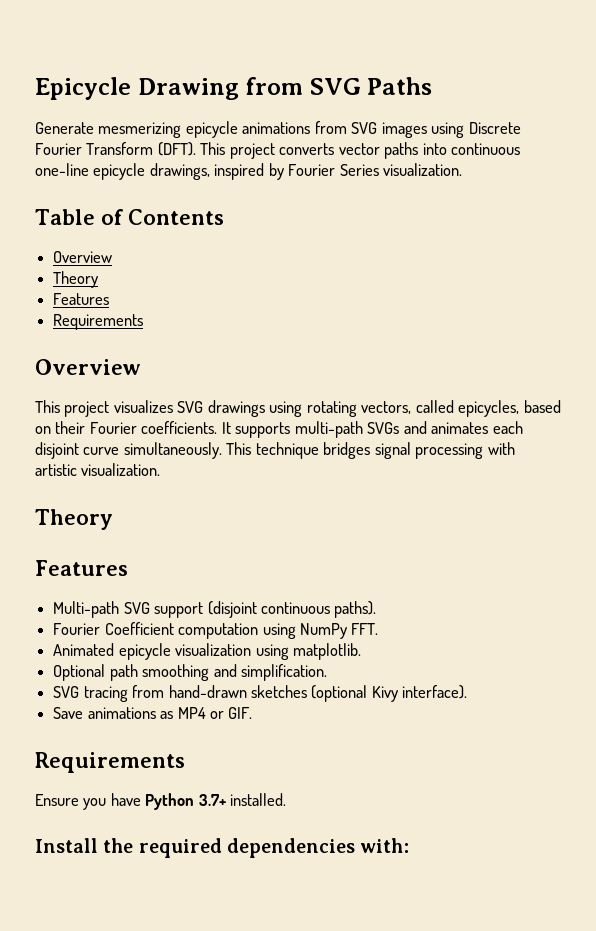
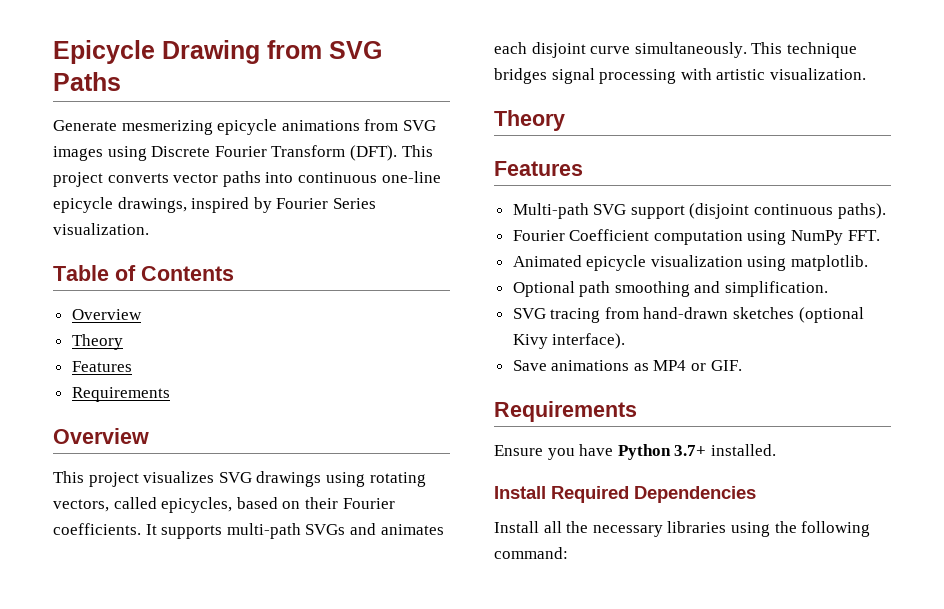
- Install the required dependencies with:
+ Install Required Dependencies
+ Install all the necessary libraries using the following command:

